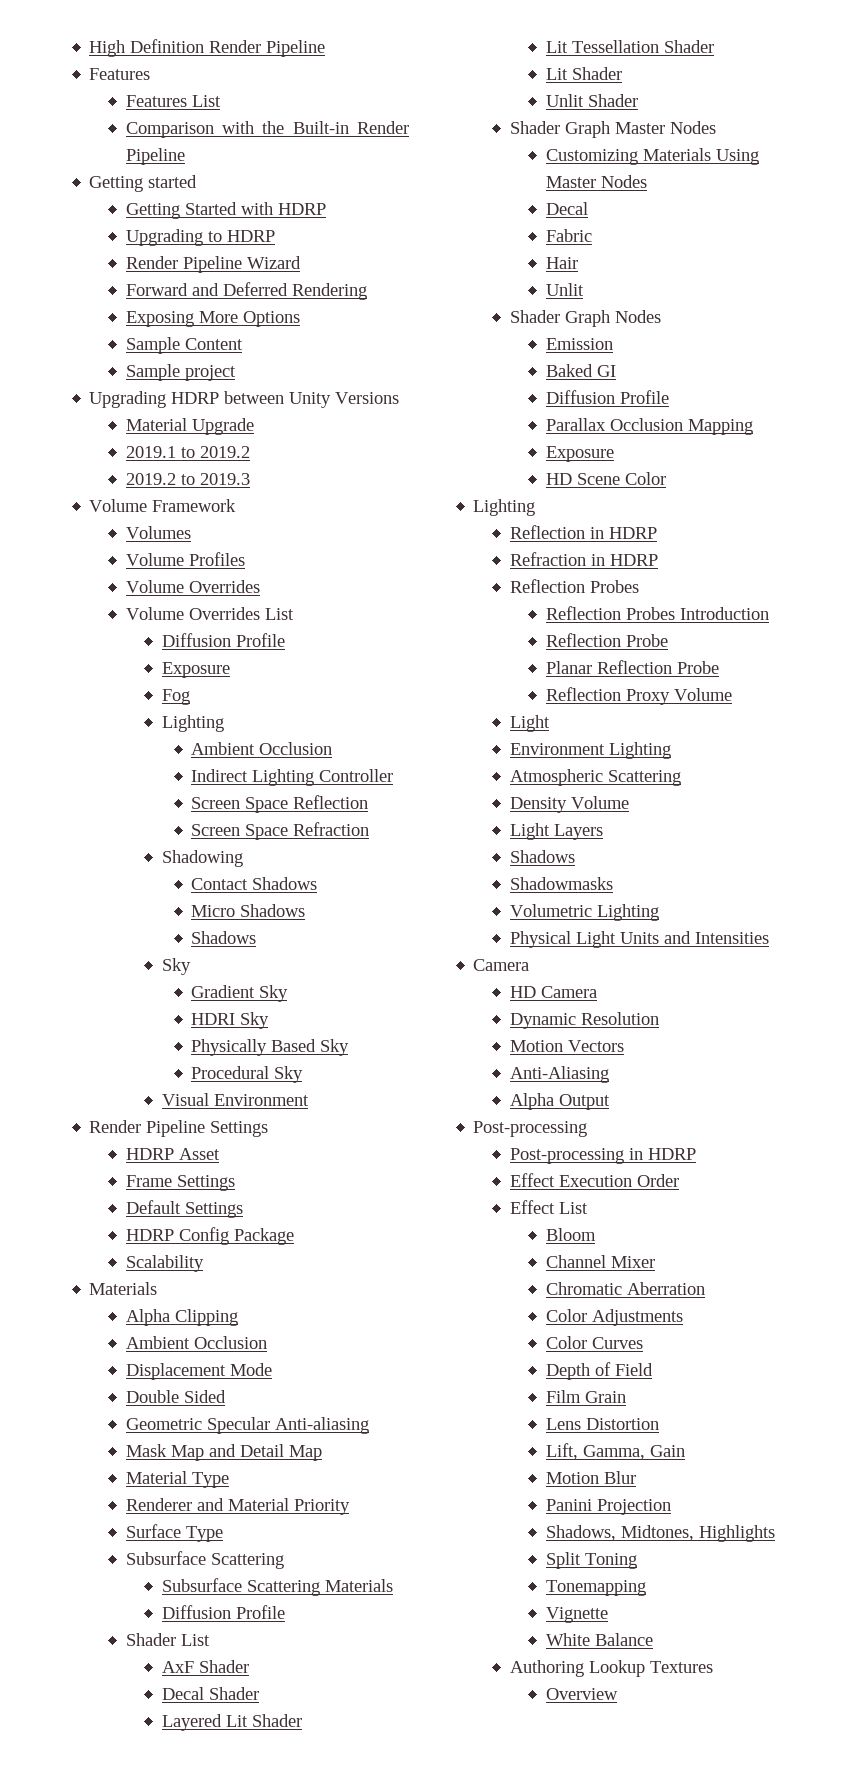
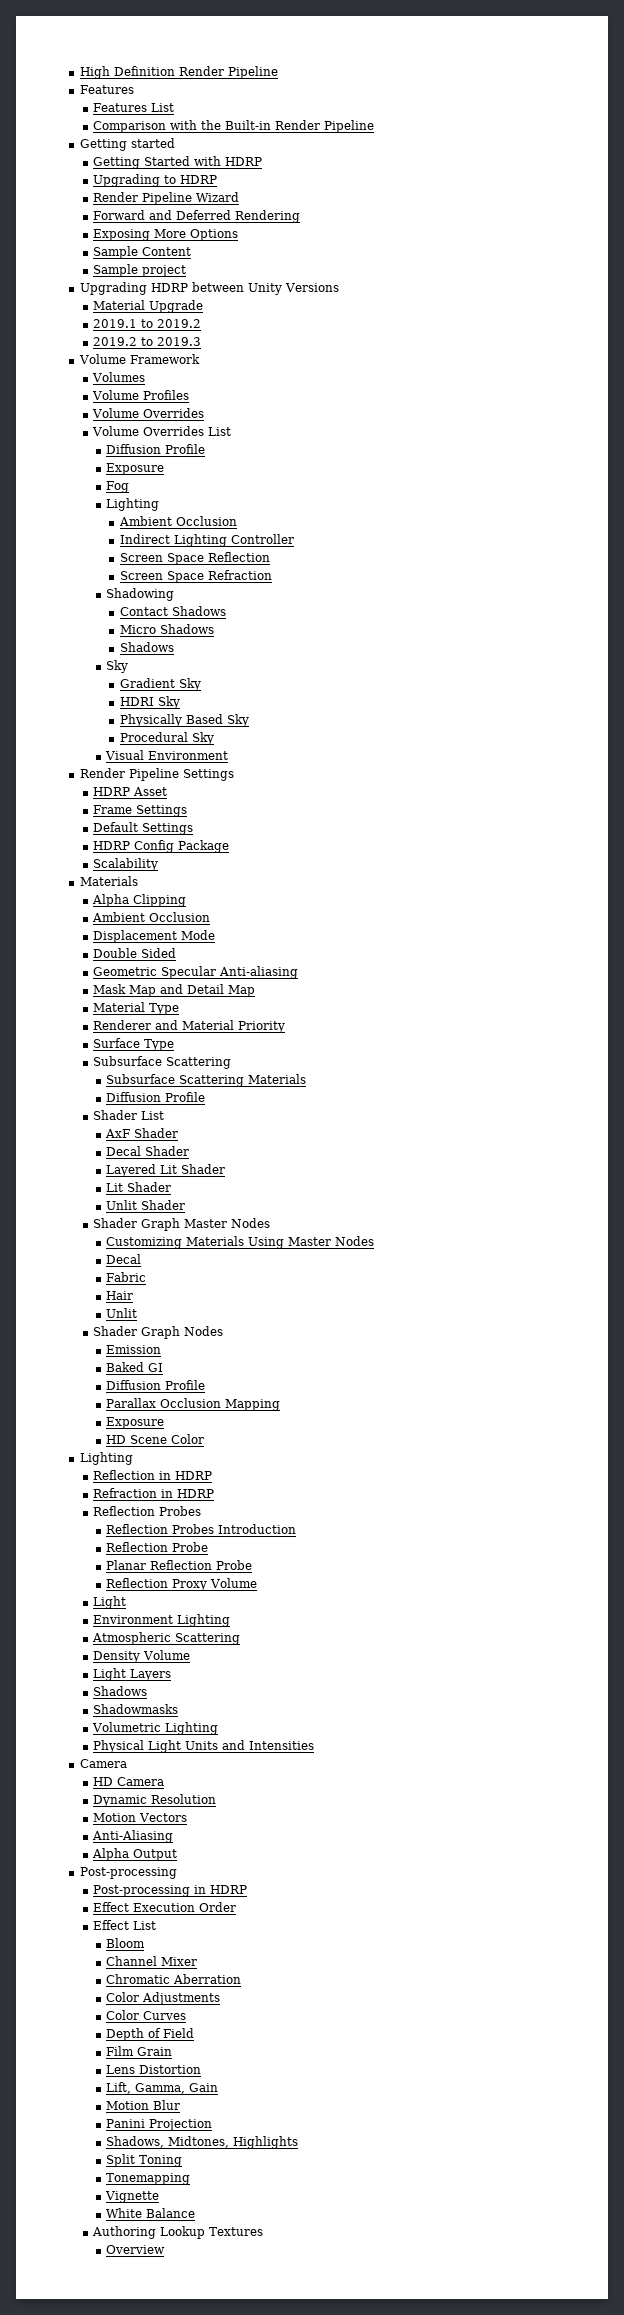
- Lit Tessellation Shader

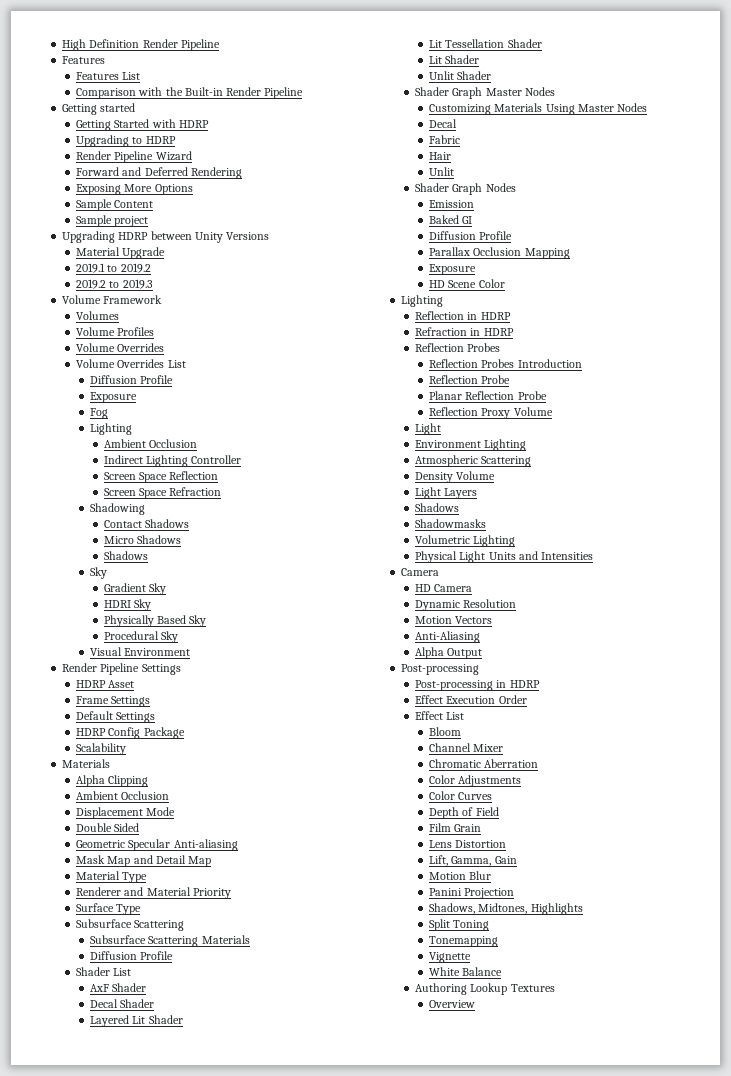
+ Lit Tessellation Shader

